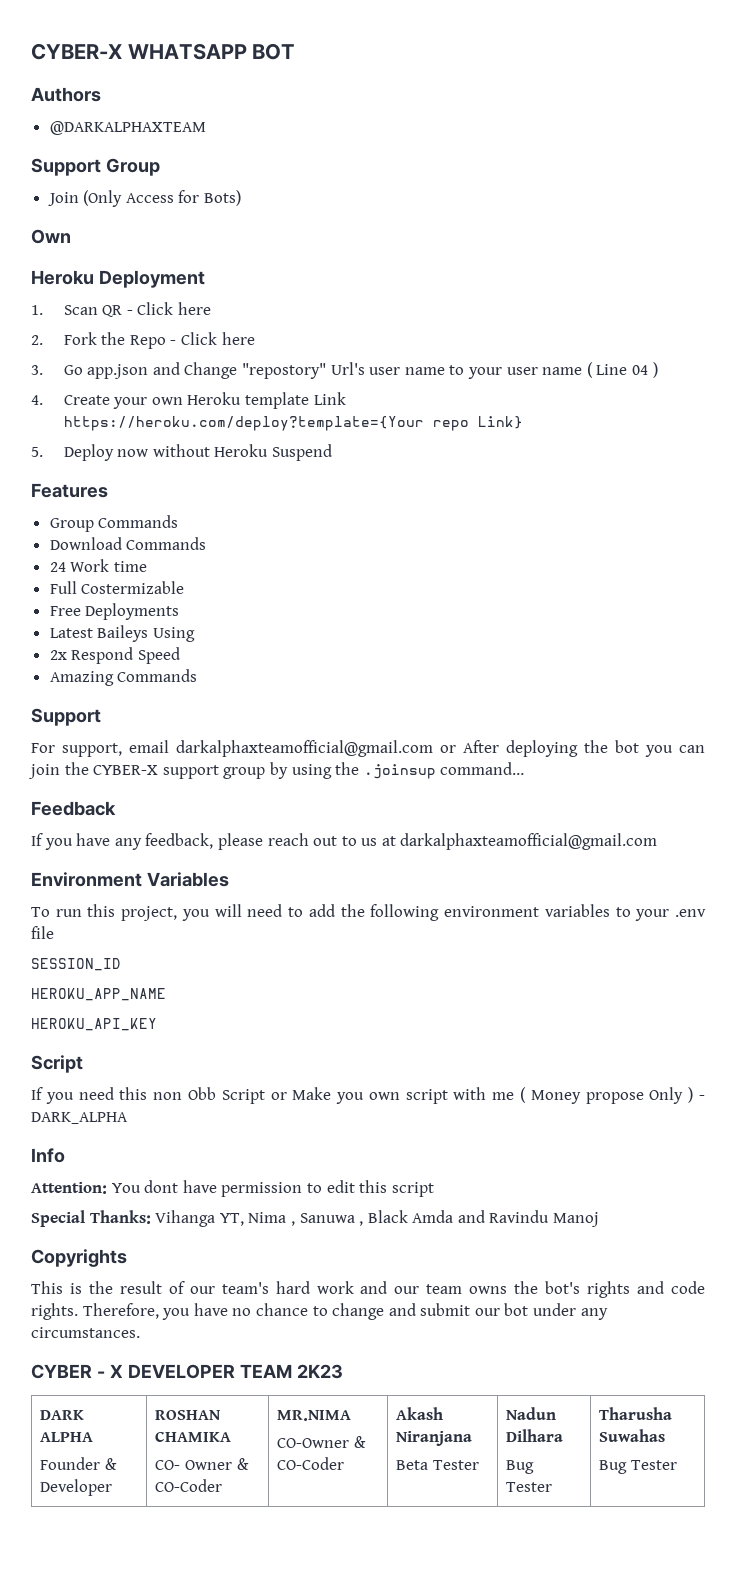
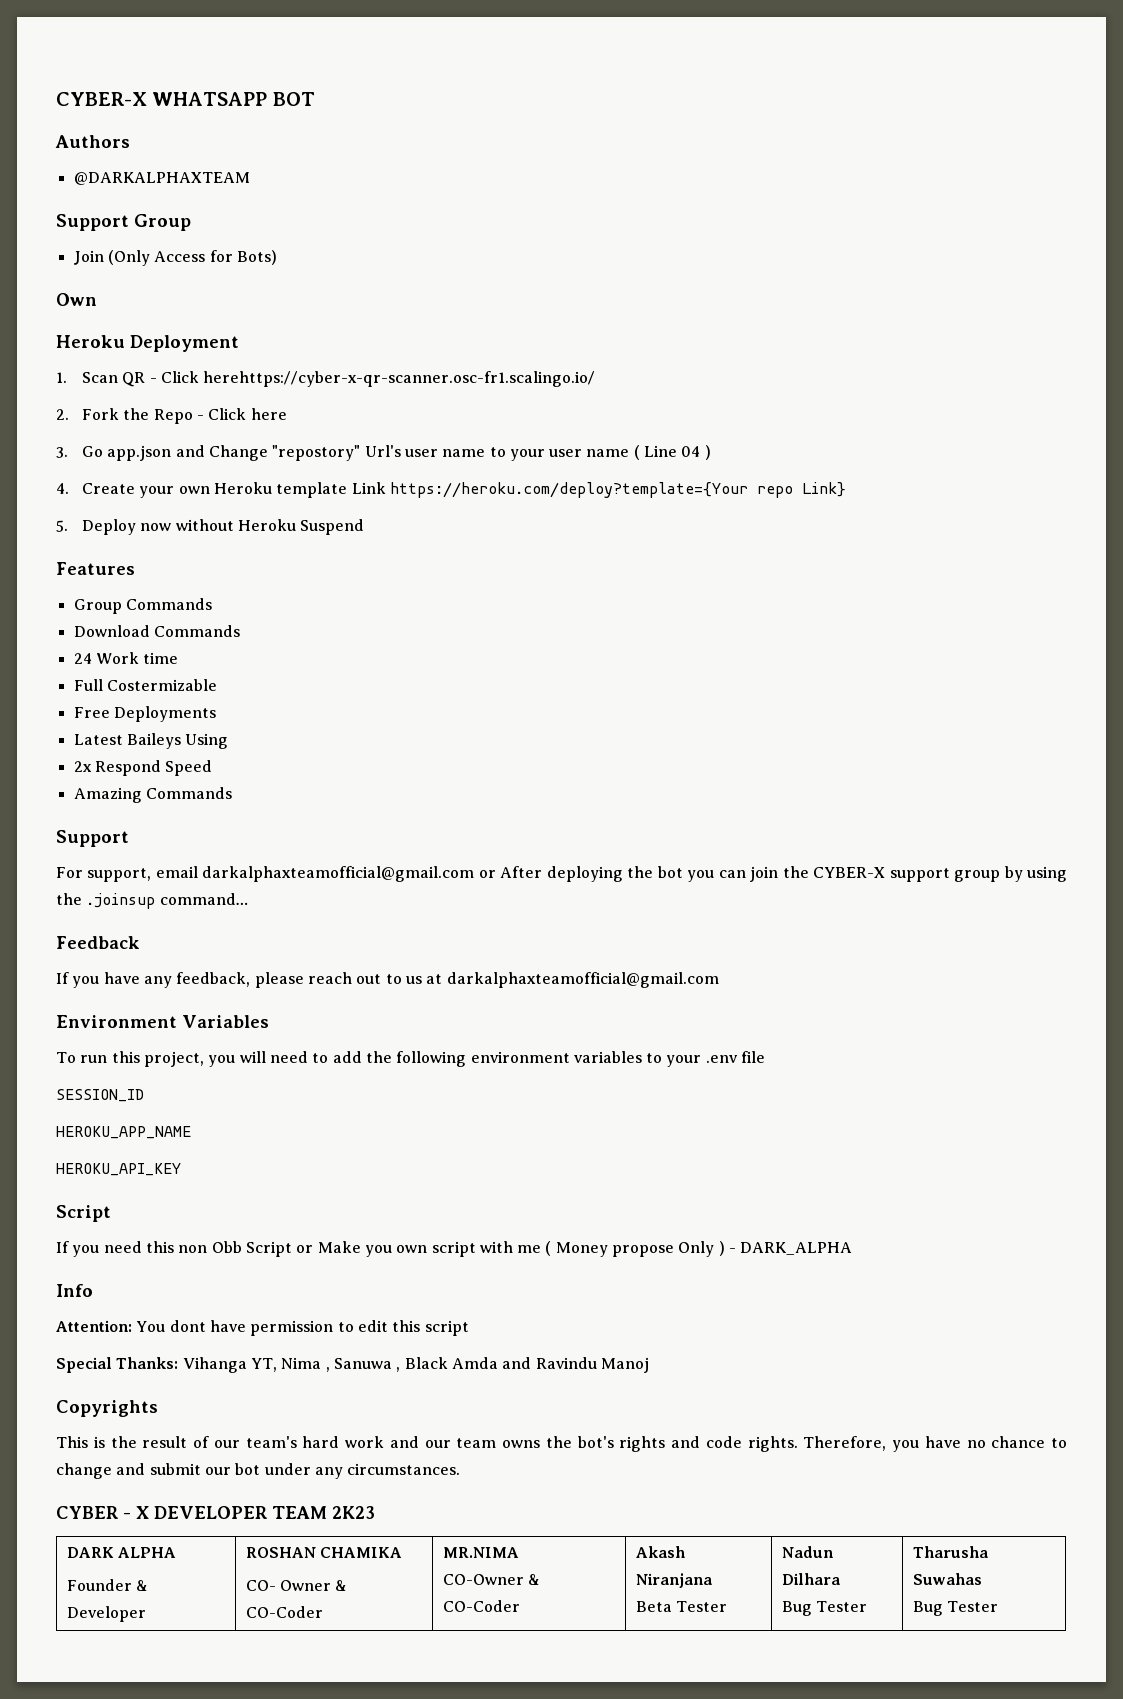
- 1. Scan QR - Click here
+ 1. Scan QR - Click herehttps://cyber-x-qr-scanner.osc-fr1.scalingo.io/

